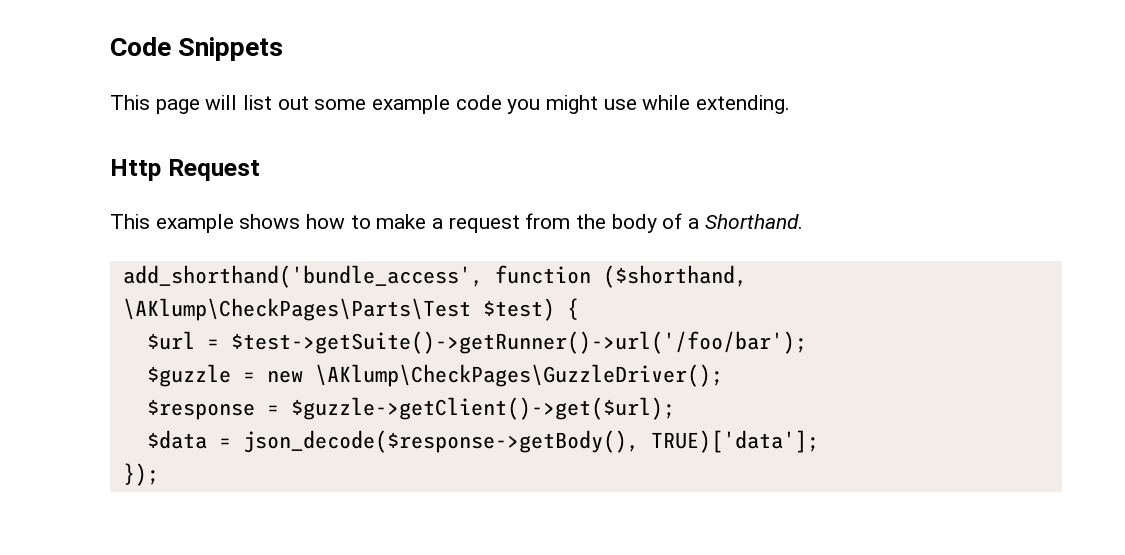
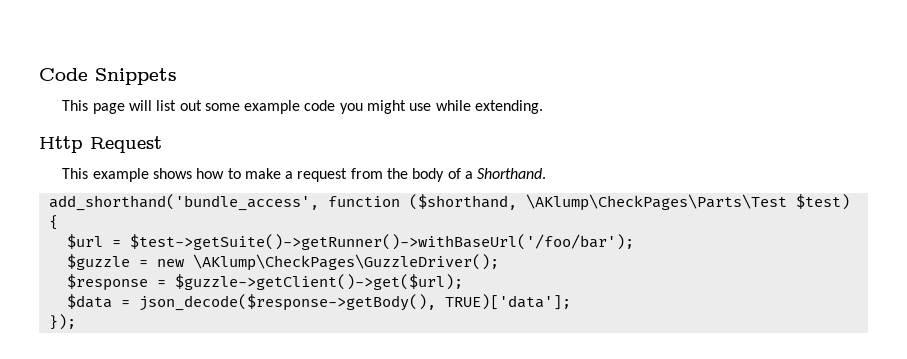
- $url = $test->getSuite()->getRunner()->url('/foo/bar');
+ $url = $test->getSuite()->getRunner()->withBaseUrl('/foo/bar');

